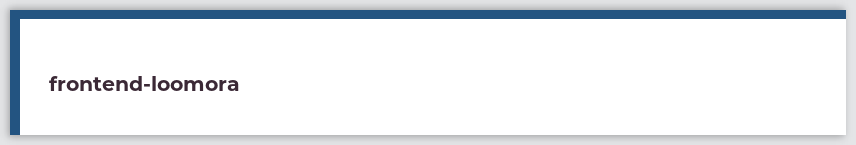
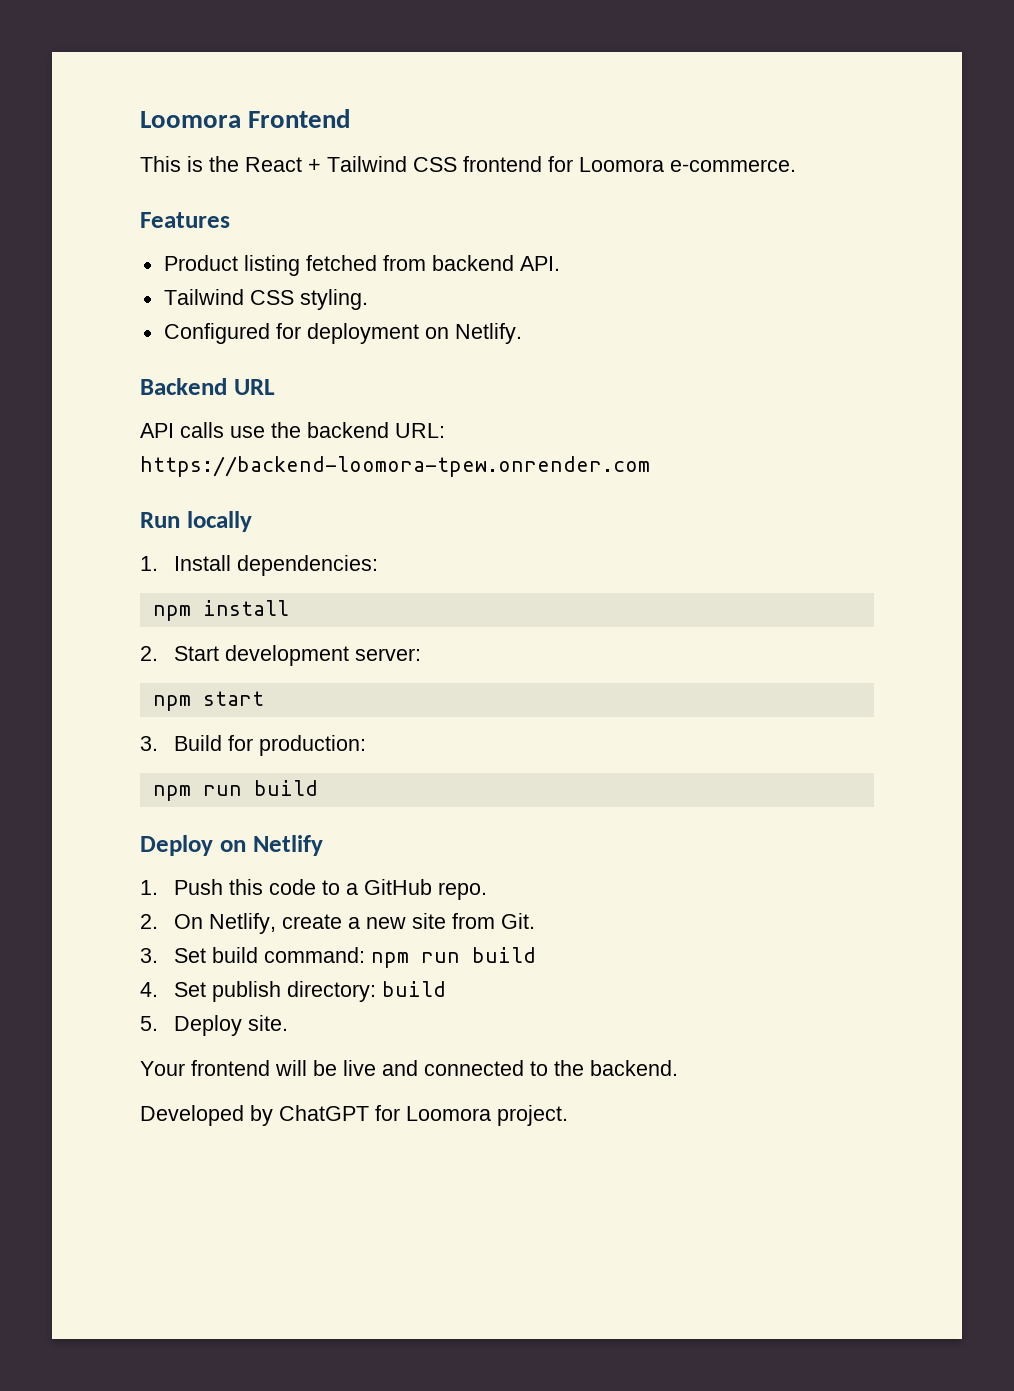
- frontend-loomora
+ Loomora Frontend
+ This is the React + Tailwind CSS frontend for Loomora e-commerce.
+ Features
+ Product listing fetched from backend API.
+ Tailwind CSS styling.
+ Configured for deployment on Netlify.
+ Backend URL
+ API calls use the backend URL: https://backend-loomora-tpew.onrender.com
+ Run locally
+ 1. Install dependencies:
+ npm install
+ 2. Start development server:
+ npm start
+ 3. Build for production:
+ npm run build
+ Deploy on Netlify
+ 1. Push this code to a GitHub repo.
+ 2. On Netlify, create a new site from Git.
+ 3. Set build command: npm run build
+ 4. Set publish directory: build
+ 5. Deploy site.
+ Your frontend will be live and connected to the backend.
+ Developed by ChatGPT for Loomora project.

